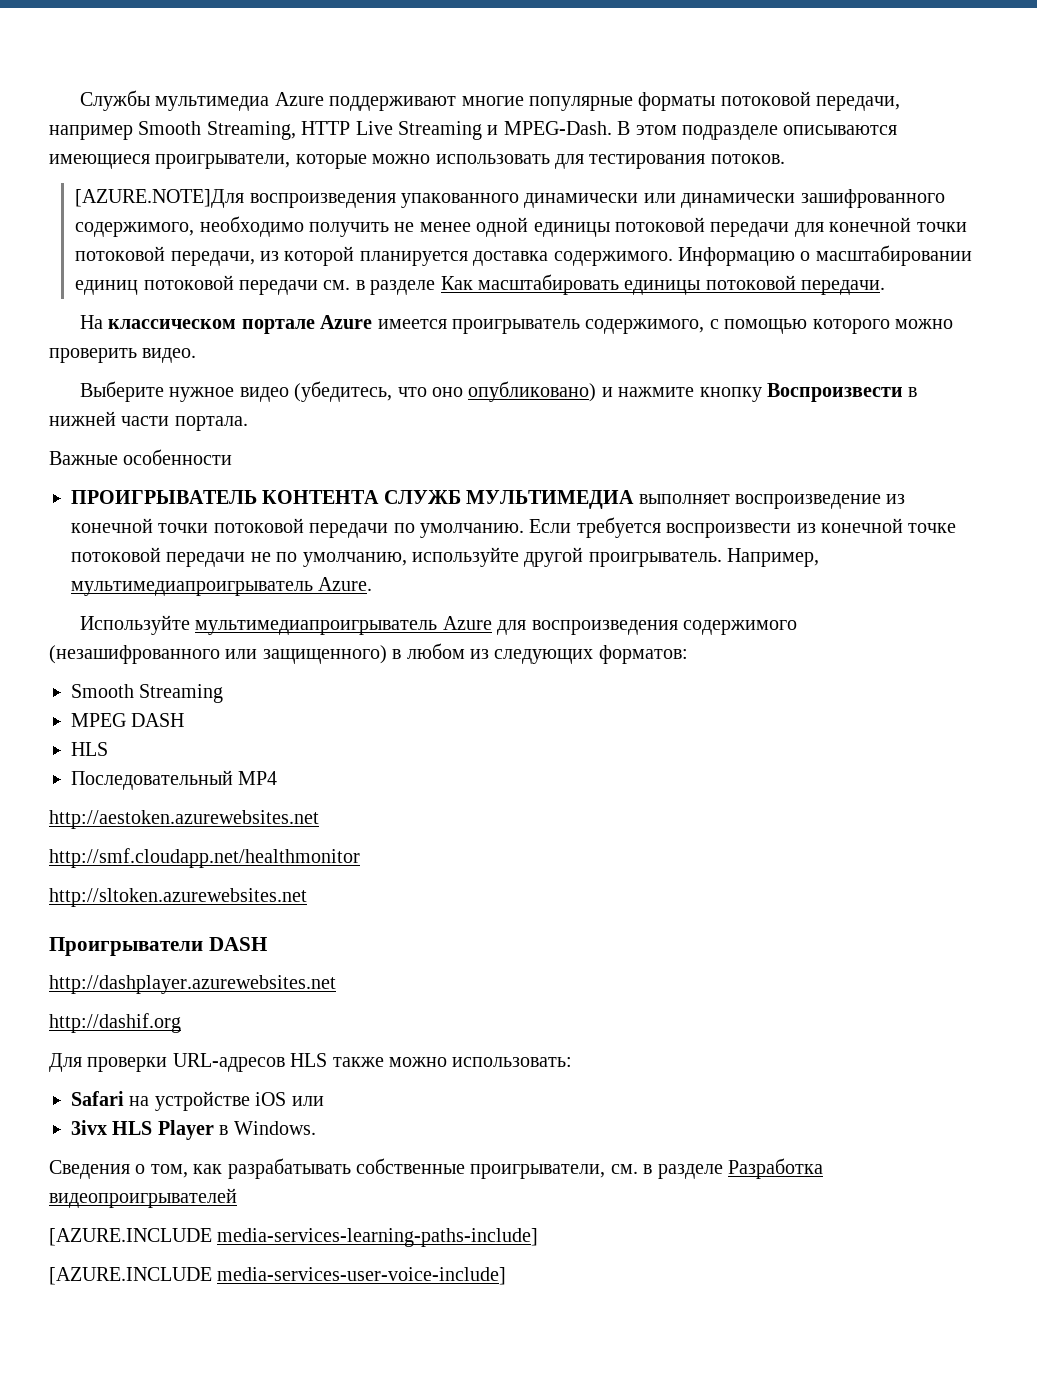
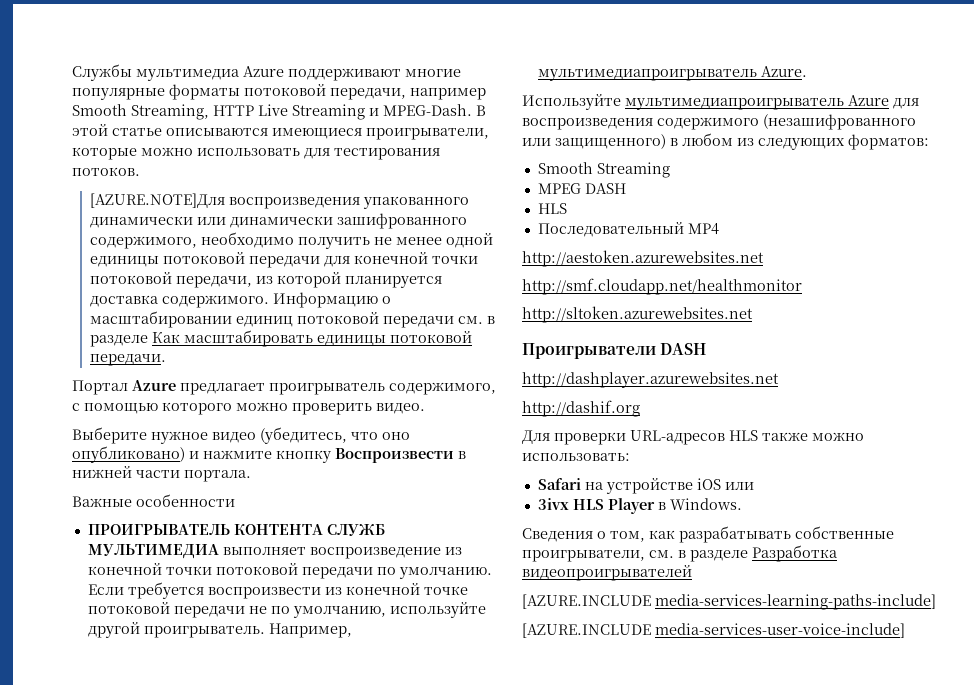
- В этом подразделе описываются имеющиеся проигрыватели, которые можно использовать для тестирования потоков.
+ В этой статье описываются имеющиеся проигрыватели, которые можно использовать для тестирования потоков.
- На классическом портале Azure имеется проигрыватель содержимого, с помощью которого можно проверить видео.
+ Портал Azure предлагает проигрыватель содержимого, с помощью которого можно проверить видео.

